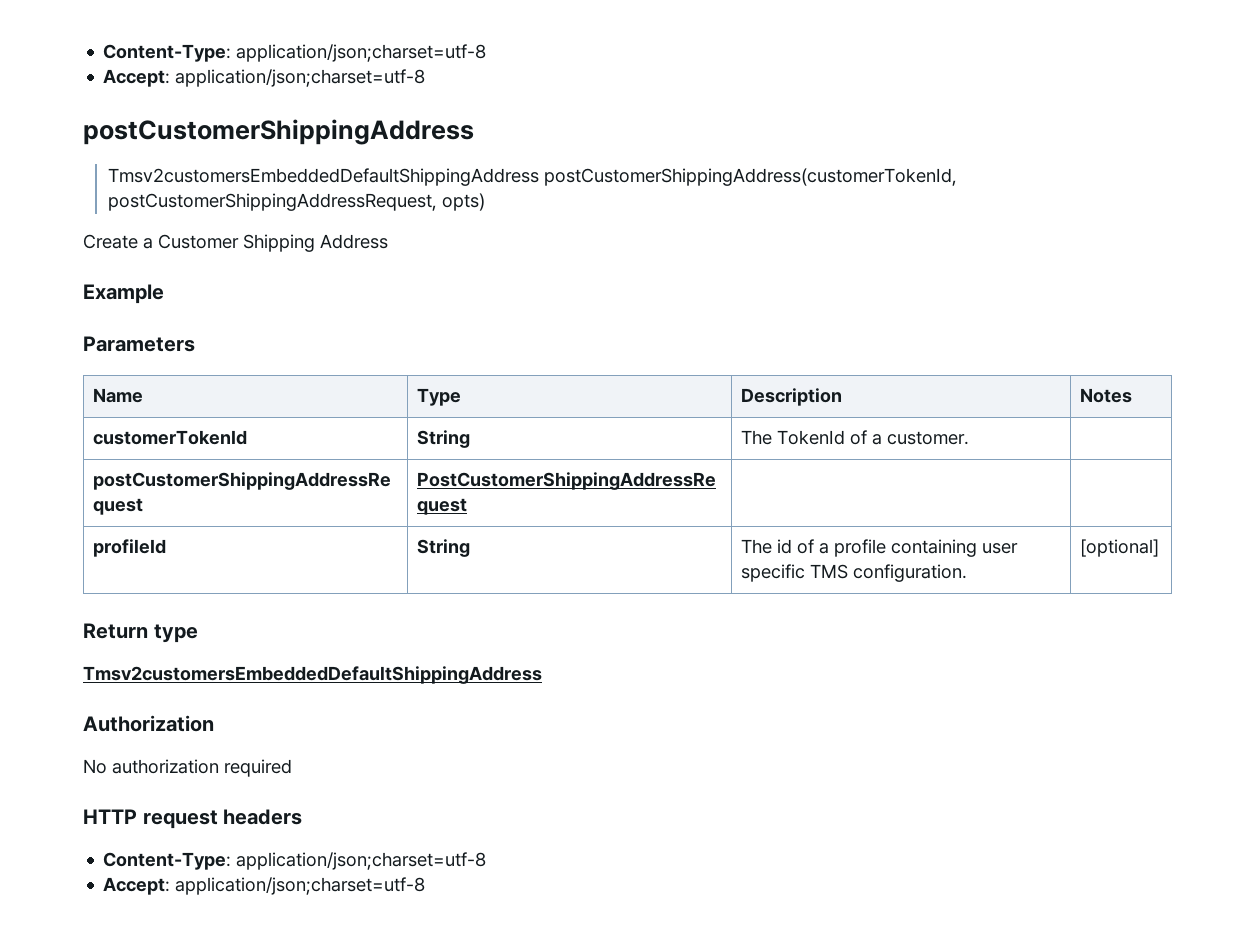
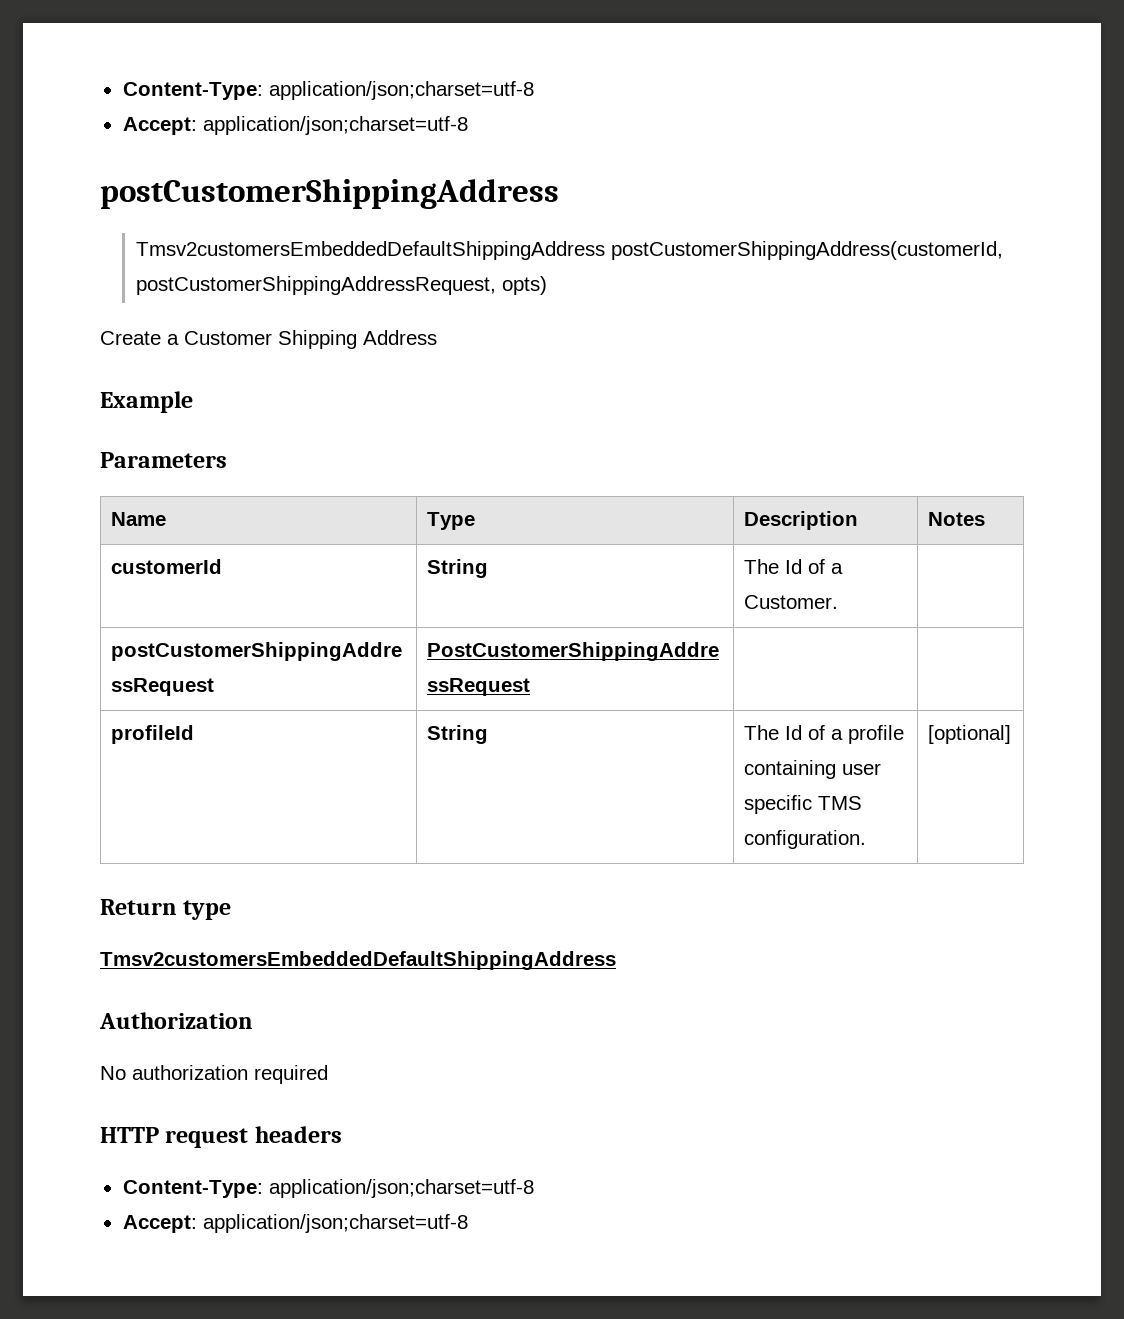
- Tmsv2customersEmbeddedDefaultShippingAddress postCustomerShippingAddress(customerTokenId, postCustomerShippingAddressRequest, opts)
+ Tmsv2customersEmbeddedDefaultShippingAddress postCustomerShippingAddress(customerId, postCustomerShippingAddressRequest, opts)
- customerTokenId | String | The TokenId of a customer. |
+ customerId | String | The Id of a Customer. |
- profileId | String | The id of a profile containing user specific TMS configuration. | [optional]
+ profileId | String | The Id of a profile containing user specific TMS configuration. | [optional]

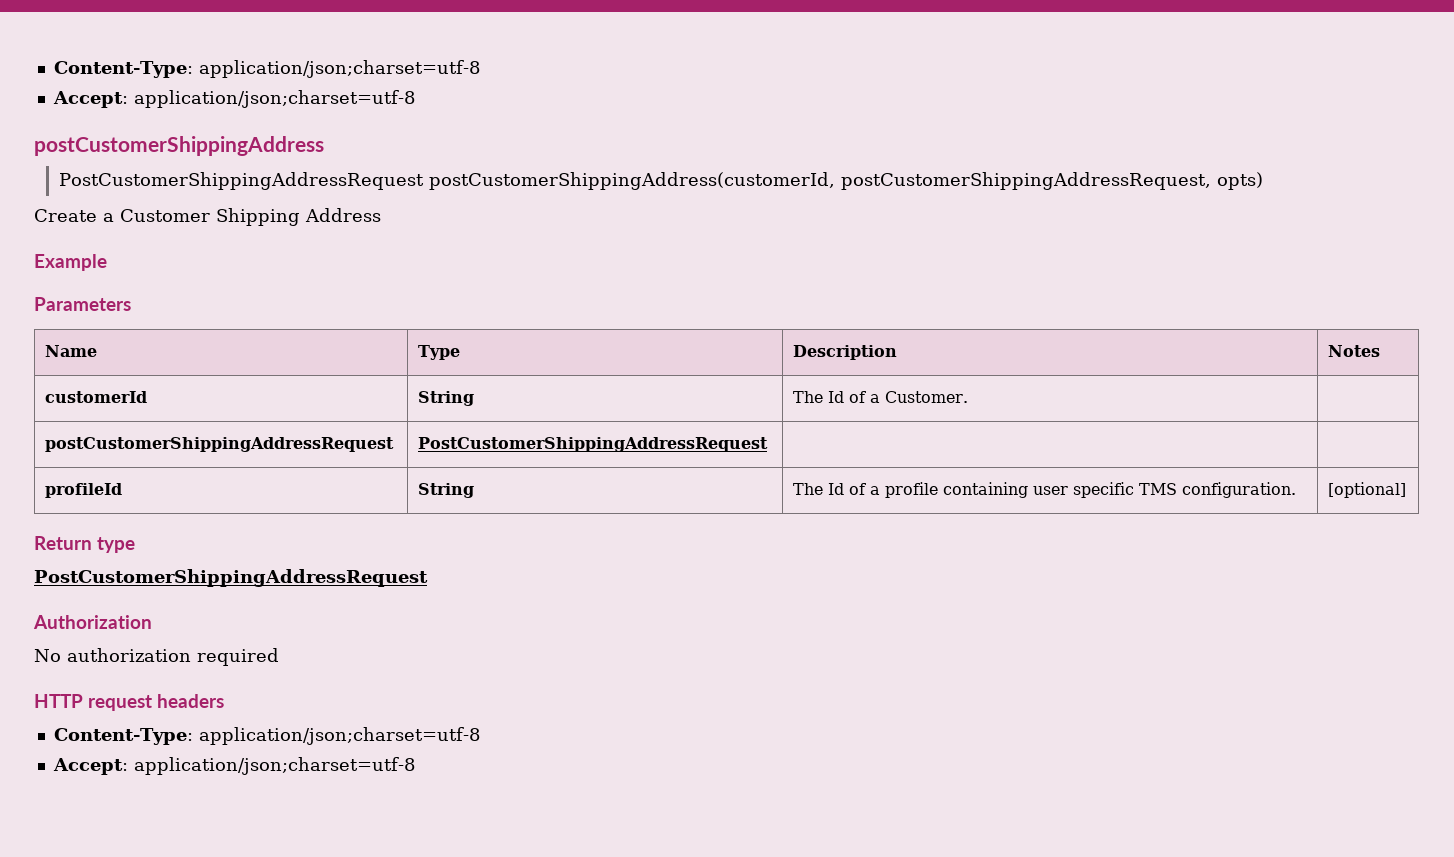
- Tmsv2customersEmbeddedDefaultShippingAddress postCustomerShippingAddress(customerId, postCustomerShippingAddressRequest, opts)
+ PostCustomerShippingAddressRequest postCustomerShippingAddress(customerId, postCustomerShippingAddressRequest, opts)
  Return type
- Tmsv2customersEmbeddedDefaultShippingAddress
+ PostCustomerShippingAddressRequest

